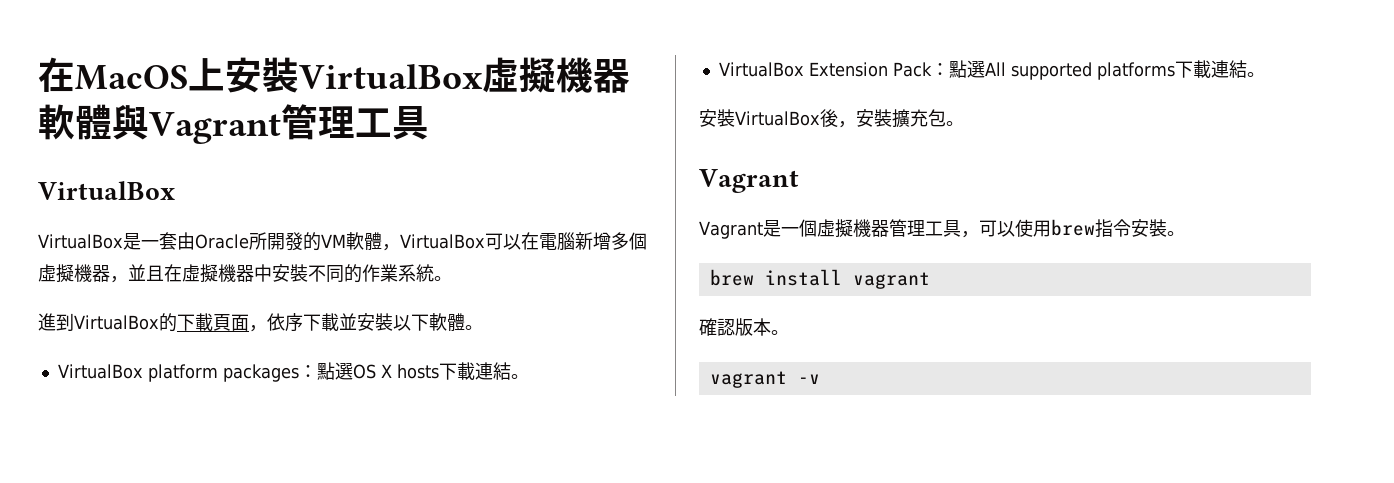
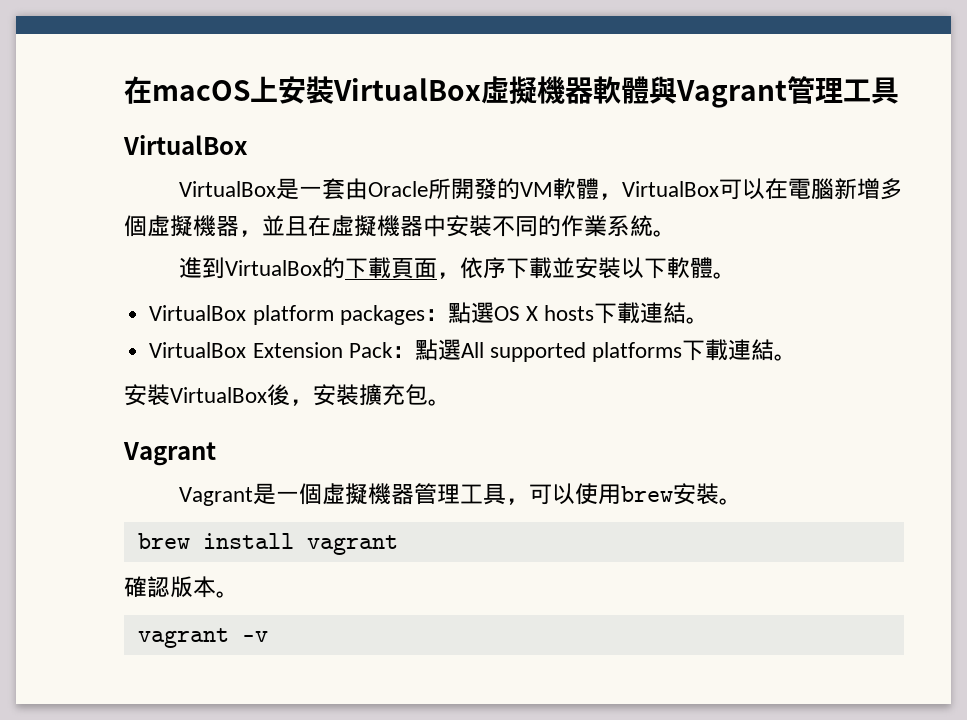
- 在MacOS上安裝VirtualBox虛擬機器軟體與Vagrant管理工具
+ 在macOS上安裝VirtualBox虛擬機器軟體與Vagrant管理工具
- Vagrant是一個虛擬機器管理工具，可以使用brew指令安裝。
+ Vagrant是一個虛擬機器管理工具，可以使用brew安裝。

